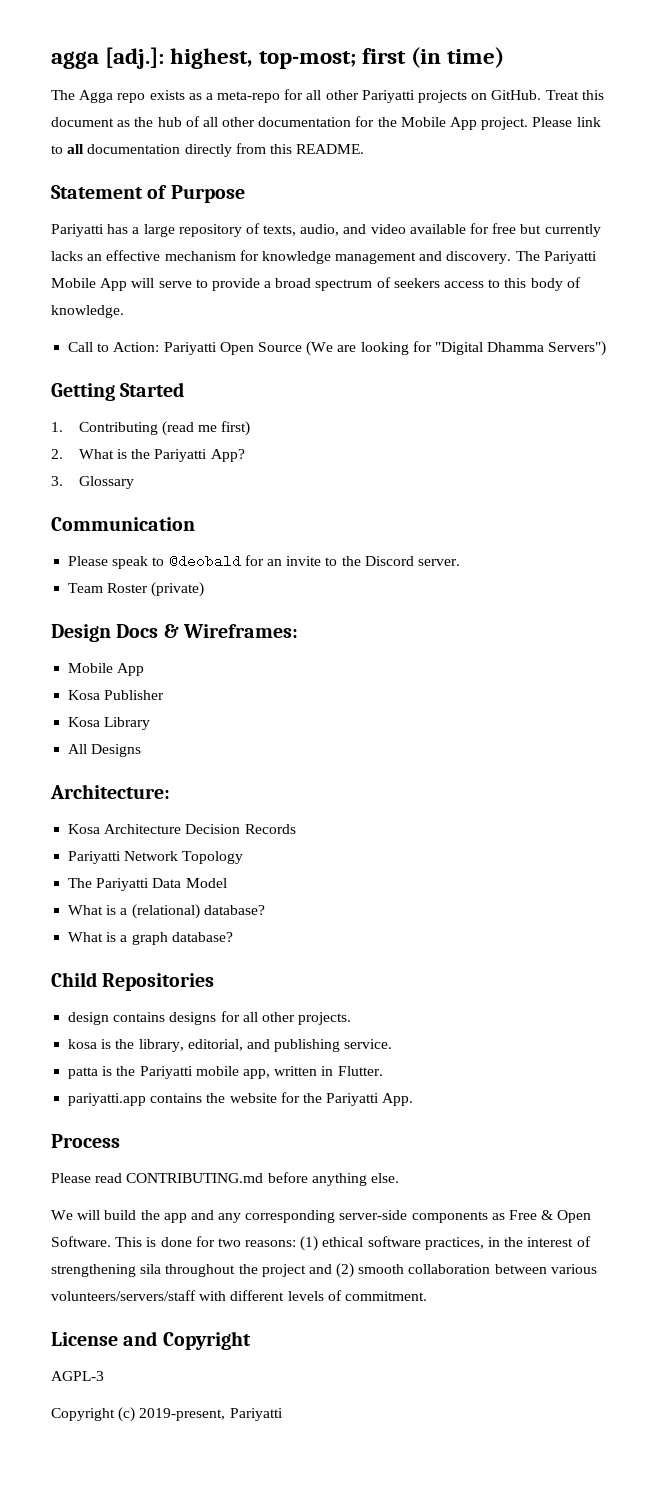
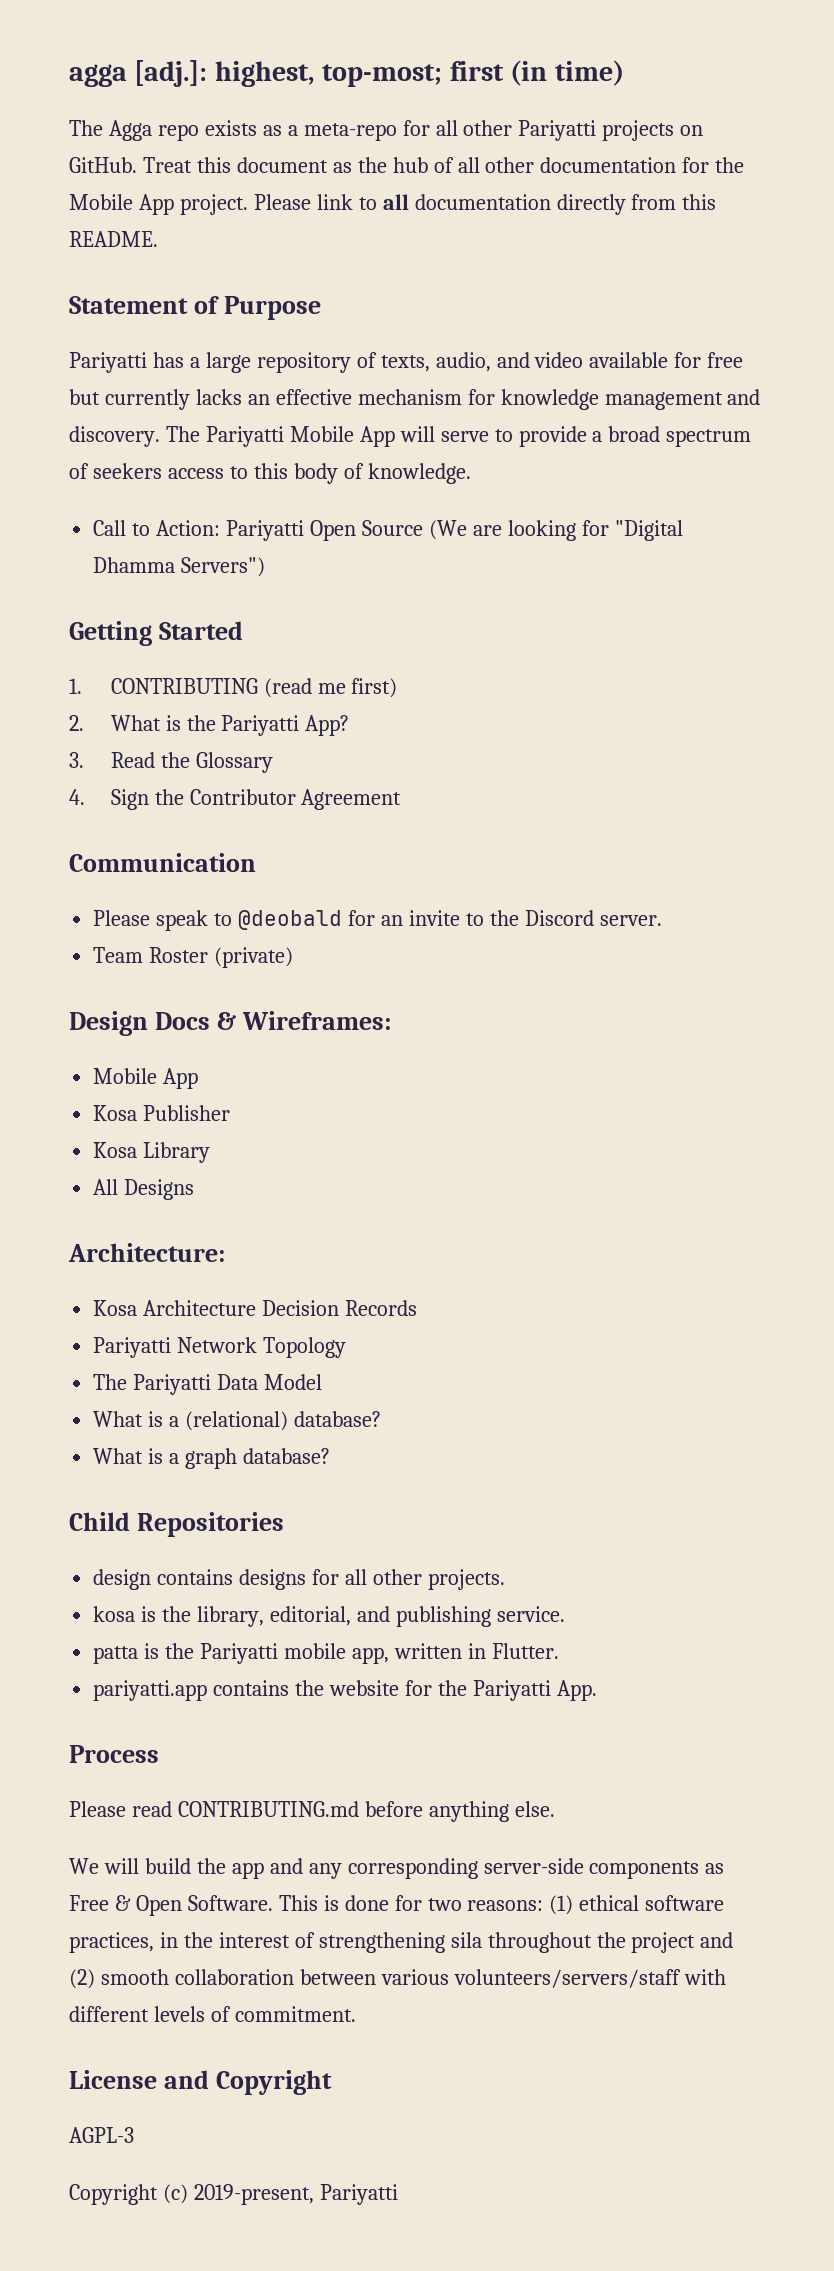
- 1. Contributing (read me first)
+ 1. CONTRIBUTING (read me first)
- 3. Glossary
+ 3. Read the Glossary
+ 4. Sign the Contributor Agreement

